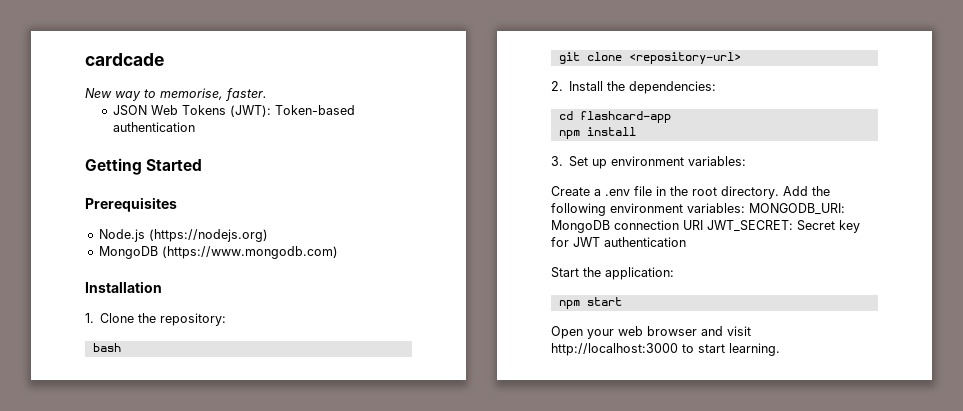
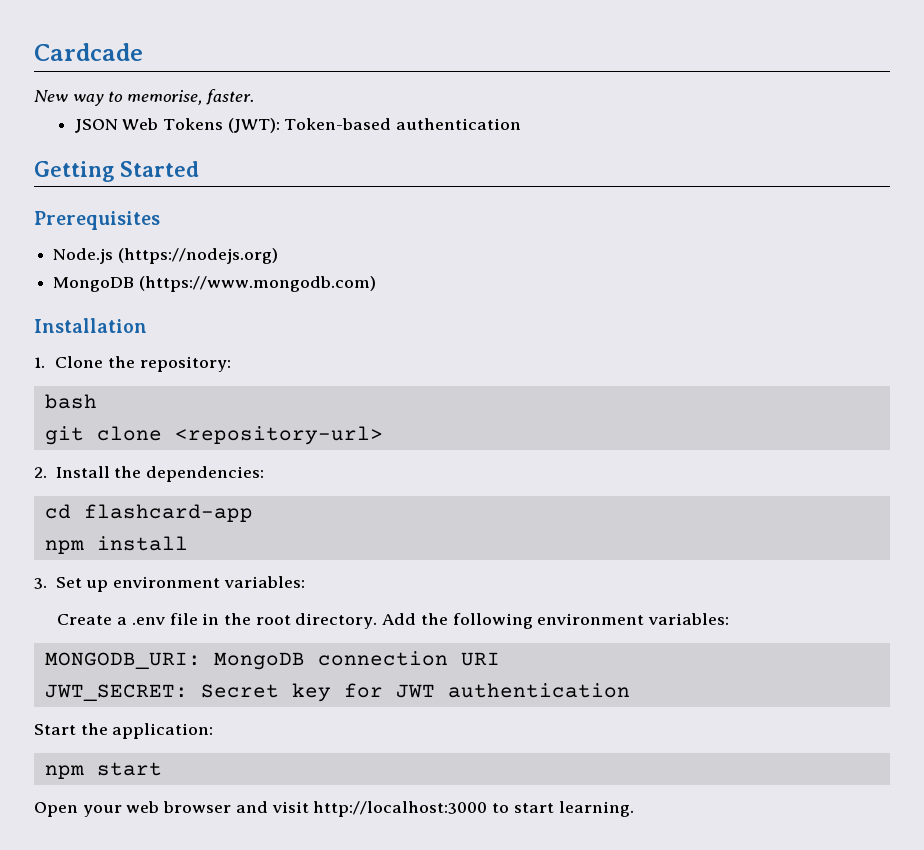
- cardcade
+ Cardcade
- Add the following environment variables: MONGODB_URI: MongoDB connection URI JWT_SECRET: Secret key for JWT authentication
+ Add the following environment variables:
+ MONGODB_URI: MongoDB connection URI
+ JWT_SECRET: Secret key for JWT authentication

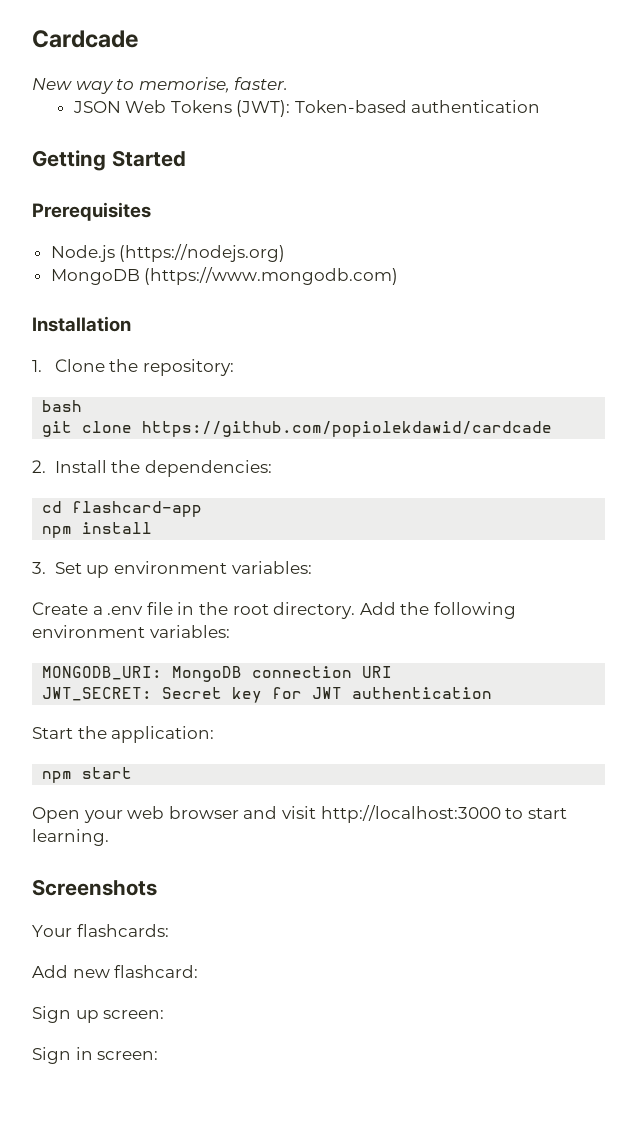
- git clone <repository-url>
+ git clone https://github.com/popiolekdawid/cardcade
+ Screenshots
+ Your flashcards:
+ Add new flashcard:
+ Sign up screen:
+ Sign in screen:

